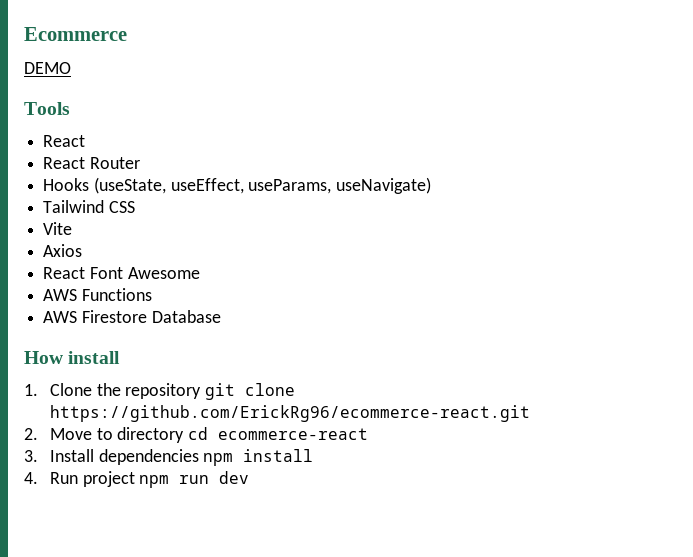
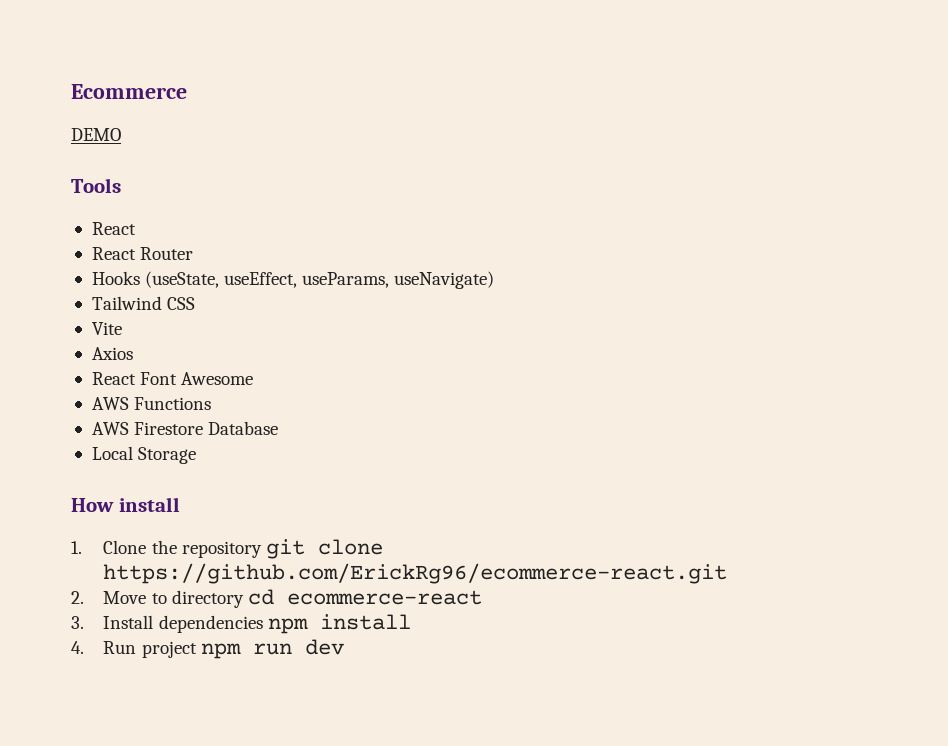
+ Local Storage

